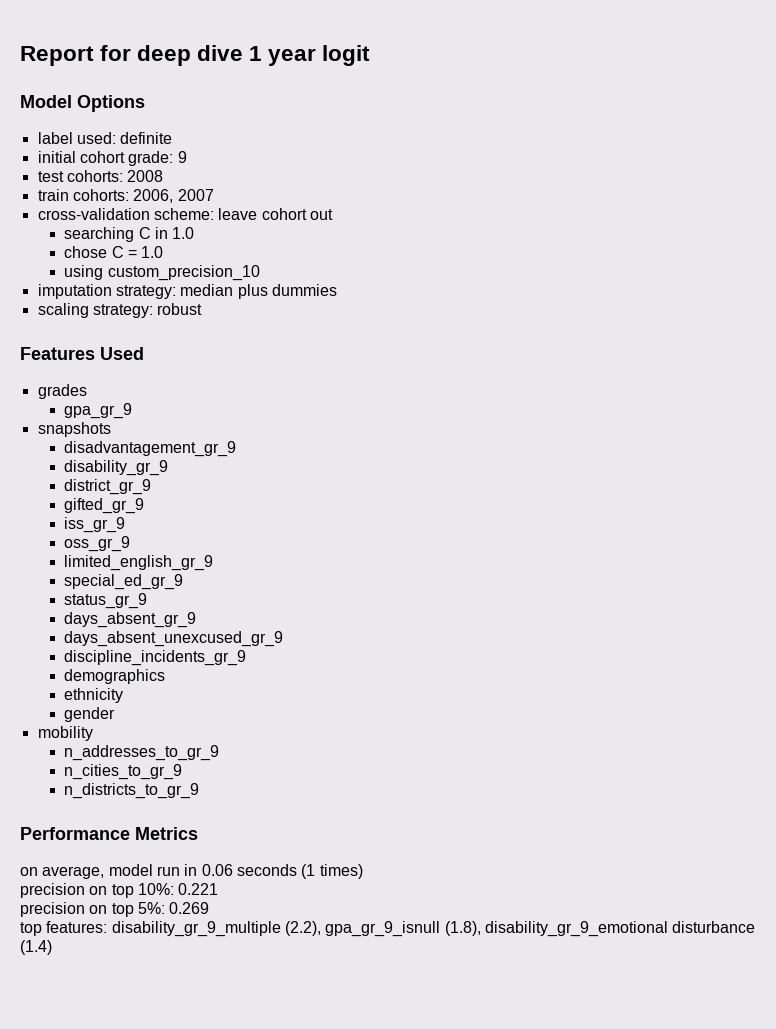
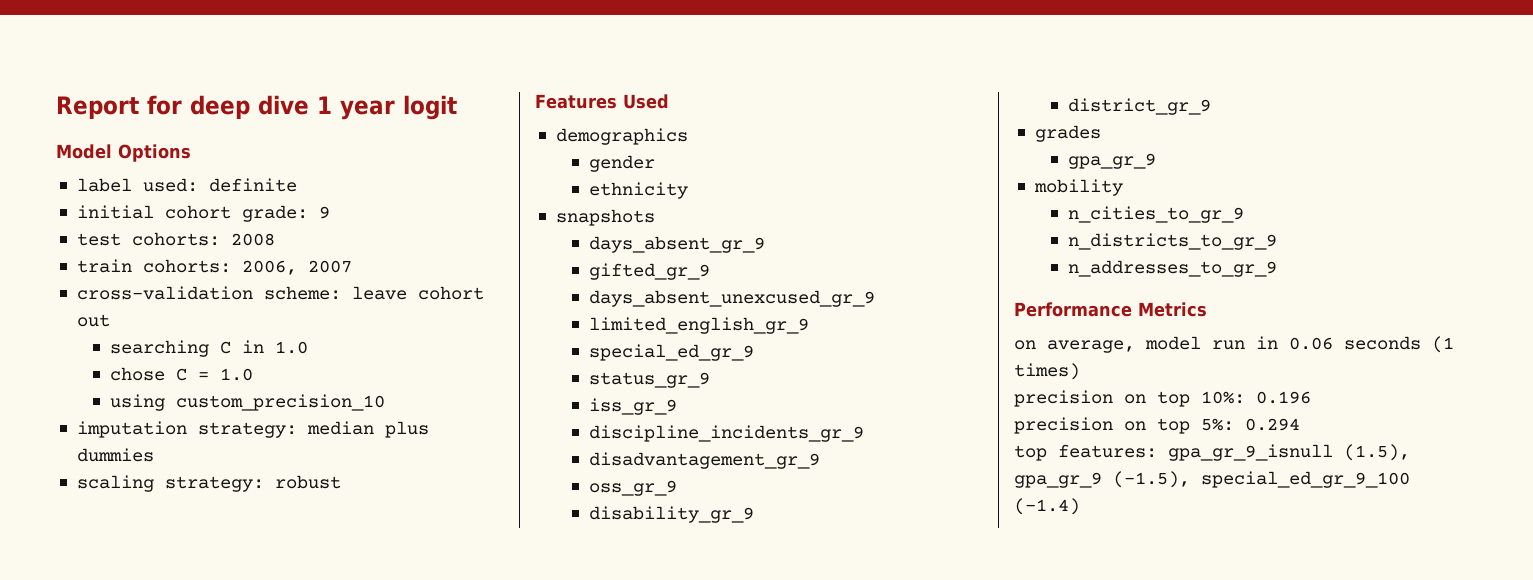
- grades
- gpa_gr_9
+ demographics
+ gender
+ ethnicity
  snapshots
- disadvantagement_gr_9
- disability_gr_9
- district_gr_9
+ days_absent_gr_9
- iss_gr_9
- oss_gr_9
+ days_absent_unexcused_gr_9
- days_absent_gr_9
- days_absent_unexcused_gr_9
+ iss_gr_9
- demographics
- ethnicity
- gender
+ disadvantagement_gr_9
+ oss_gr_9
+ disability_gr_9
+ district_gr_9
+ grades
+ gpa_gr_9
- n_addresses_to_gr_9
+ n_addresses_to_gr_9
- precision on top 10%: 0.221
+ precision on top 10%: 0.196
- precision on top 5%: 0.269
+ precision on top 5%: 0.294
- top features: disability_gr_9_multiple (2.2), gpa_gr_9_isnull (1.8), disability_gr_9_emotional disturbance (1.4)
+ top features: gpa_gr_9_isnull (1.5), gpa_gr_9 (-1.5), special_ed_gr_9_100 (-1.4)

